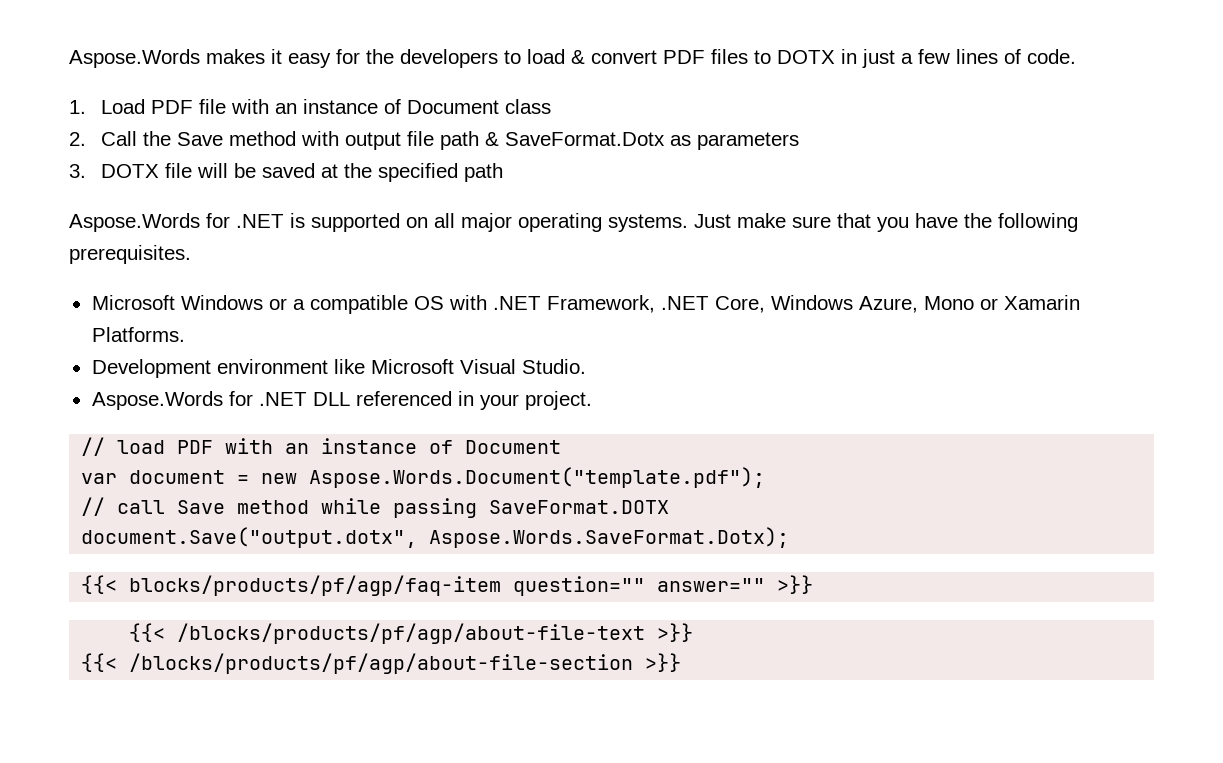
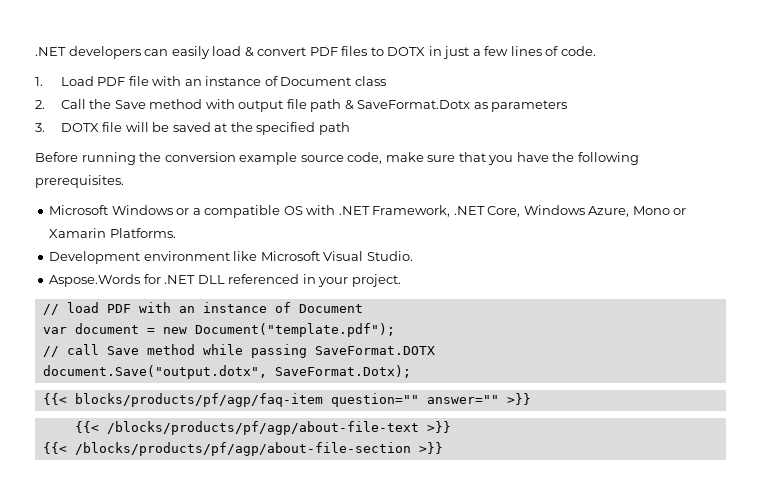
- Aspose.Words makes it easy for the developers to load & convert PDF files to DOTX in just a few lines of code.
+ .NET developers can easily load & convert PDF files to DOTX in just a few lines of code.
- Aspose.Words for .NET is supported on all major operating systems. Just make sure that you have the following prerequisites.
+ Before running the conversion example source code, make sure that you have the following prerequisites.
- var document = new Aspose.Words.Document("template.pdf");
+ var document = new Document("template.pdf");
- document.Save("output.dotx", Aspose.Words.SaveFormat.Dotx);
+ document.Save("output.dotx", SaveFormat.Dotx);

